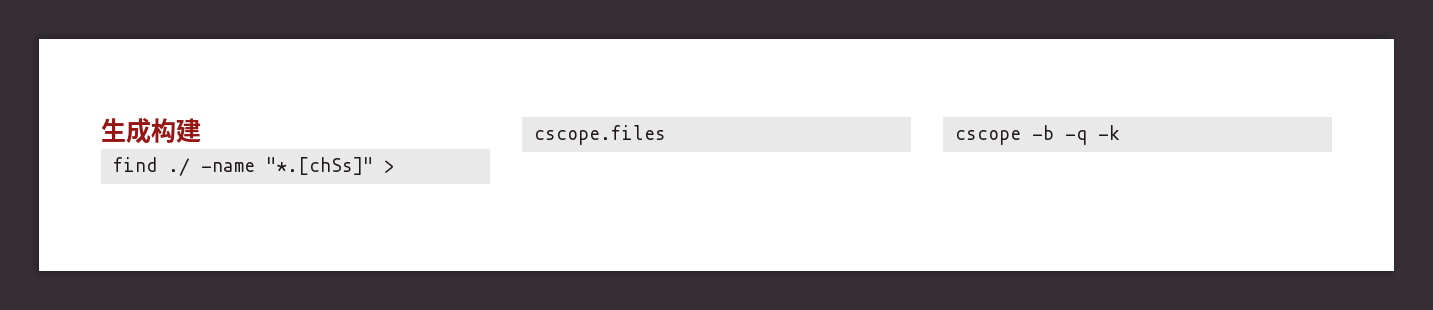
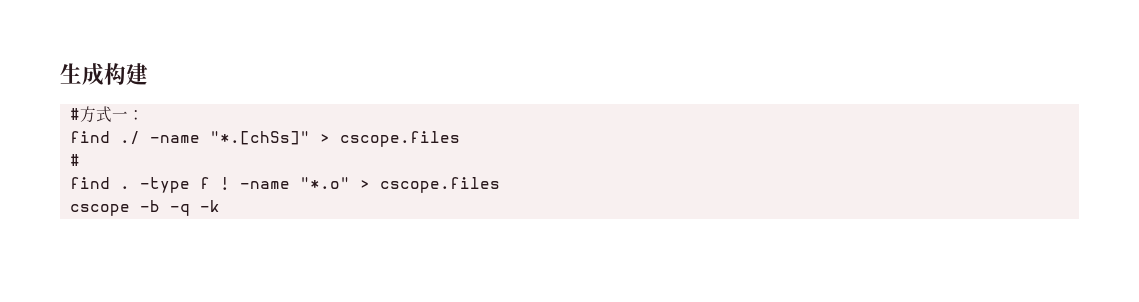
+ #方式一：
  find ./ -name "*.[chSs]" > cscope.files
+ #
+ find . -type f ! -name "*.o" > cscope.files

